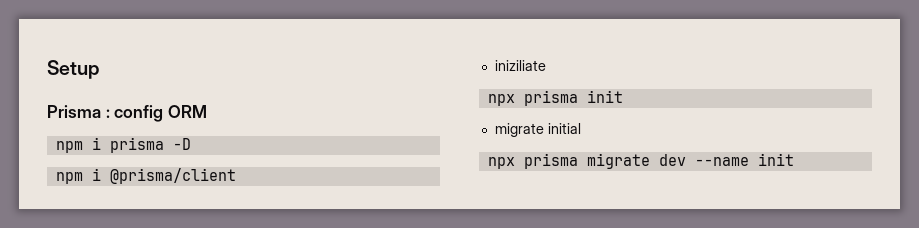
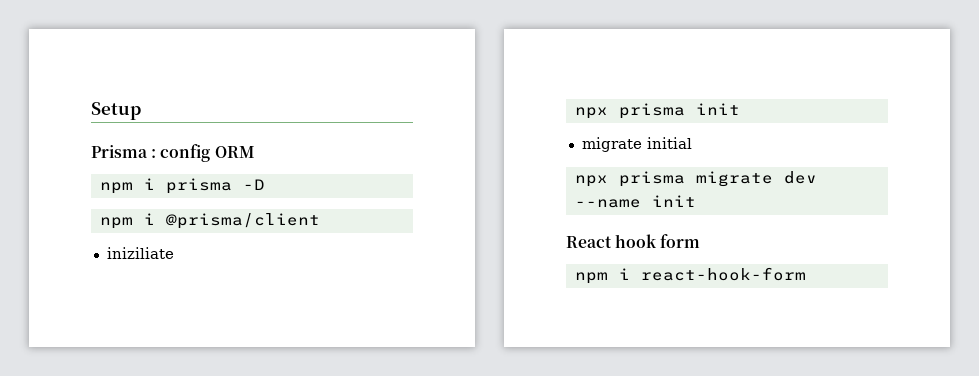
+ React hook form
+ npm i react-hook-form

